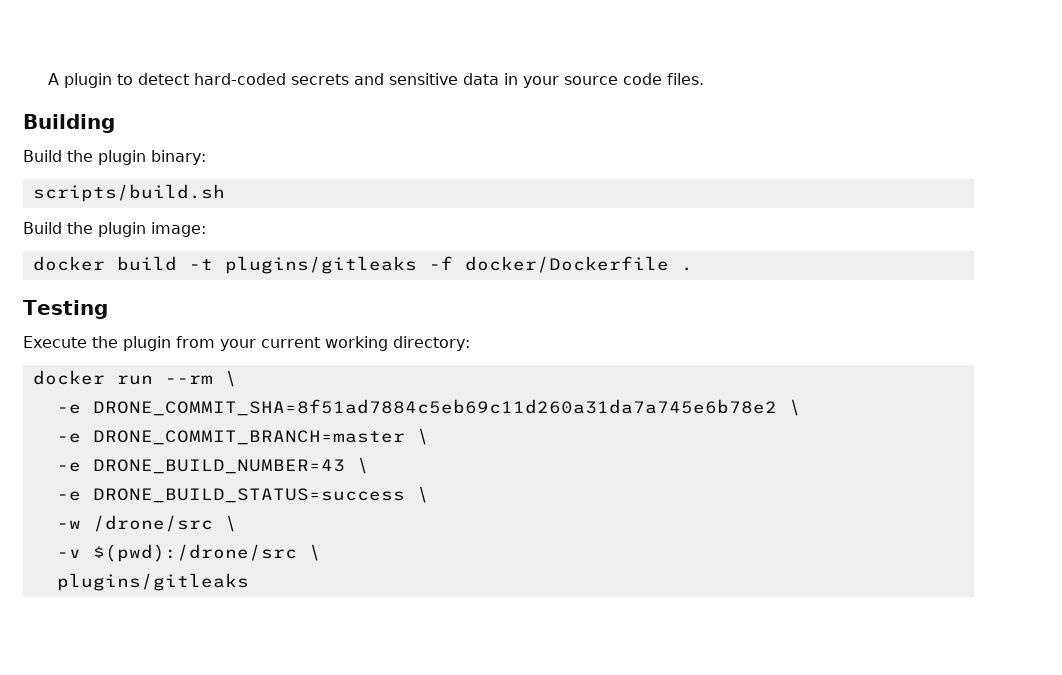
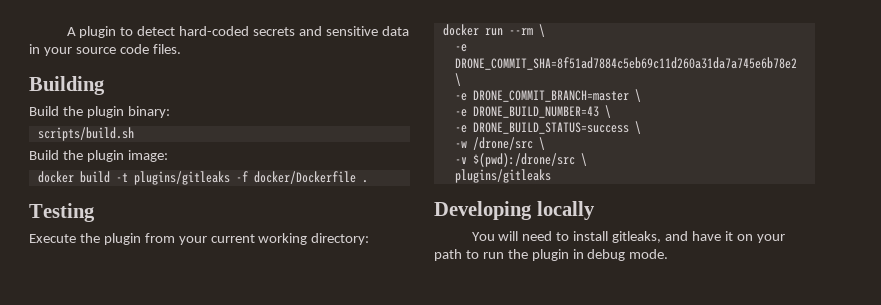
+ Developing locally
+ You will need to install gitleaks, and have it on your path to run the plugin in debug mode.

